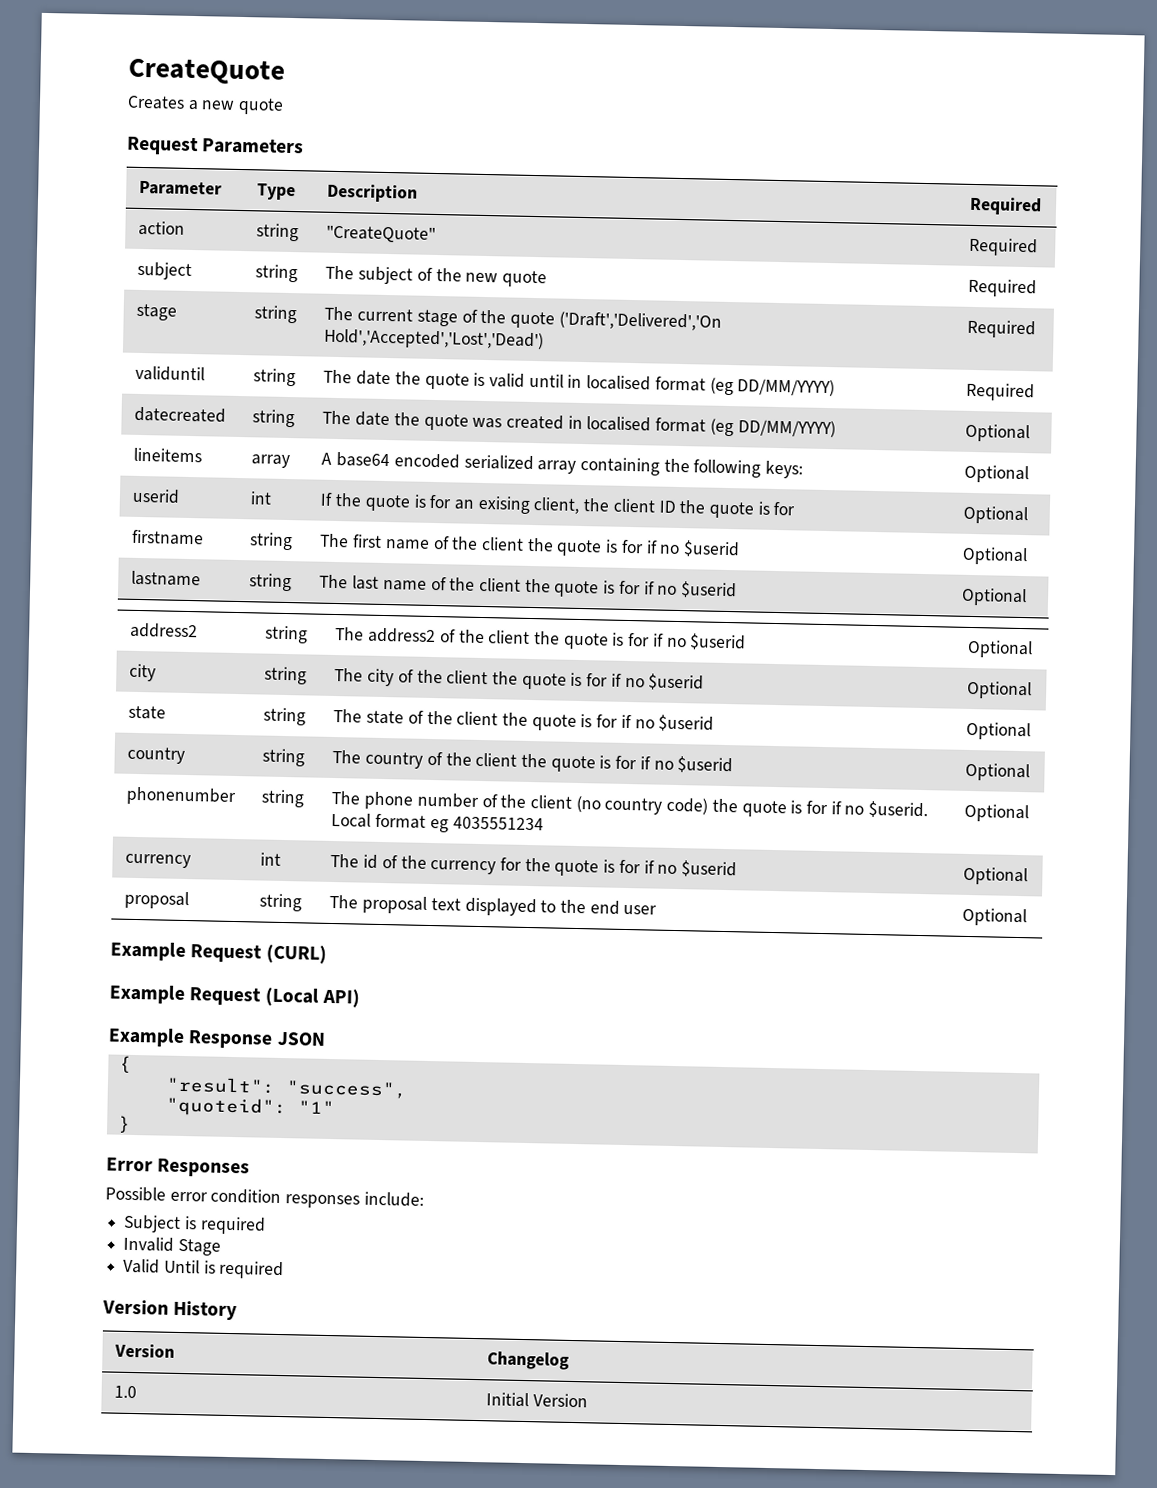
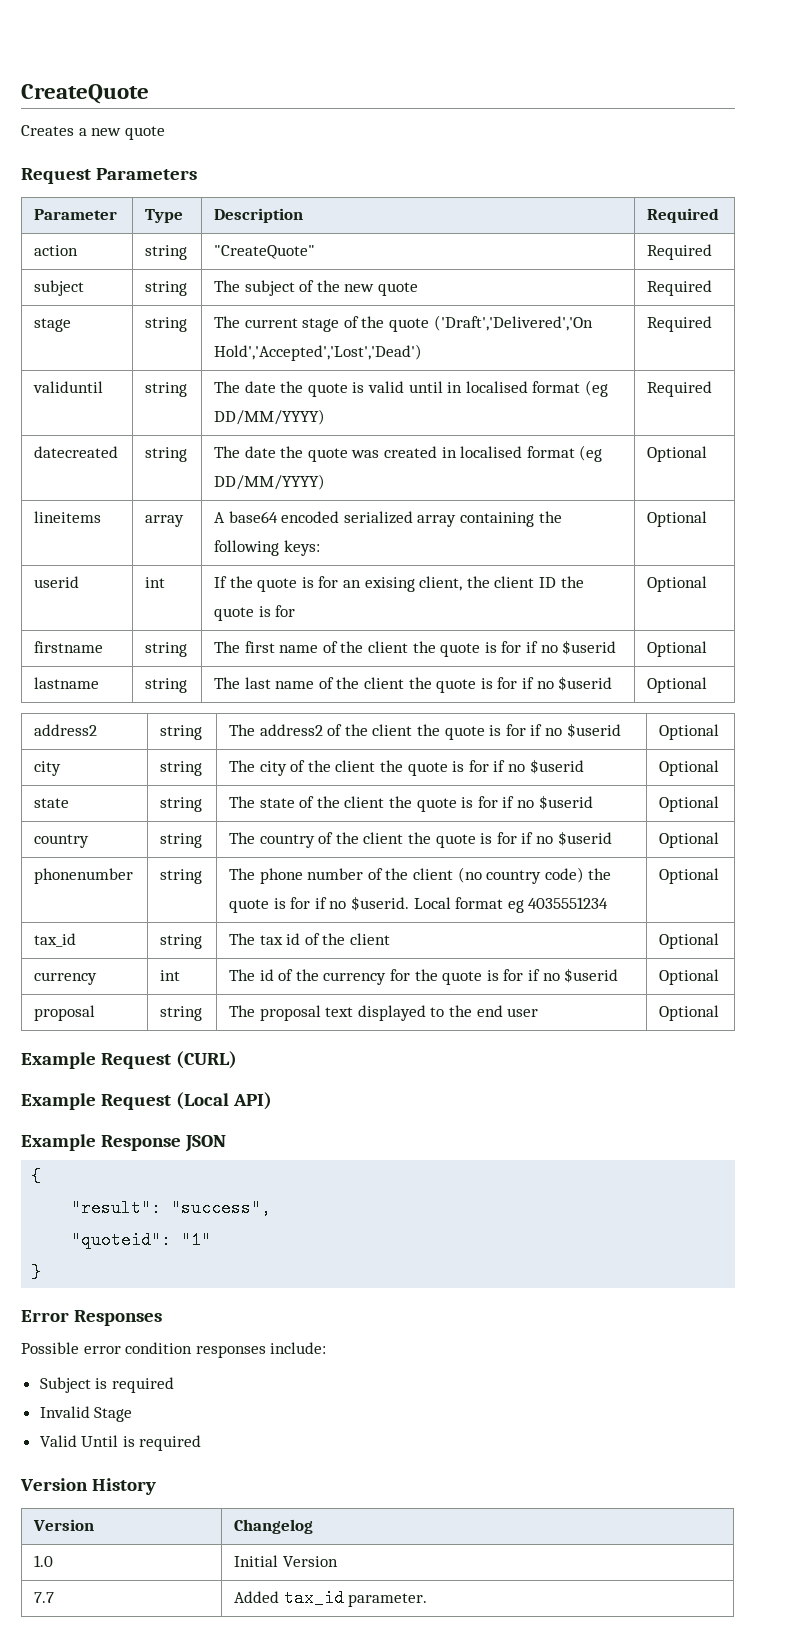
+ tax_id | string | The tax id of the client | Optional
+ 7.7 | Added tax_id parameter.

